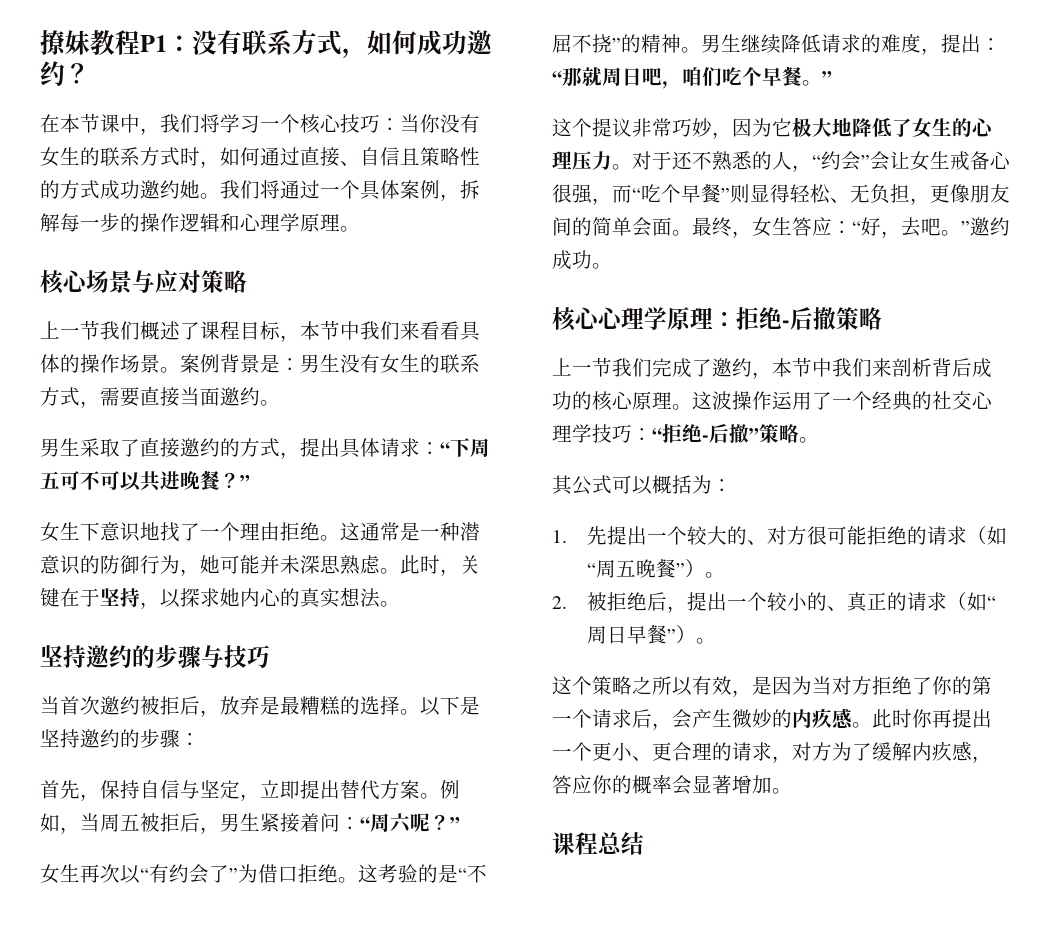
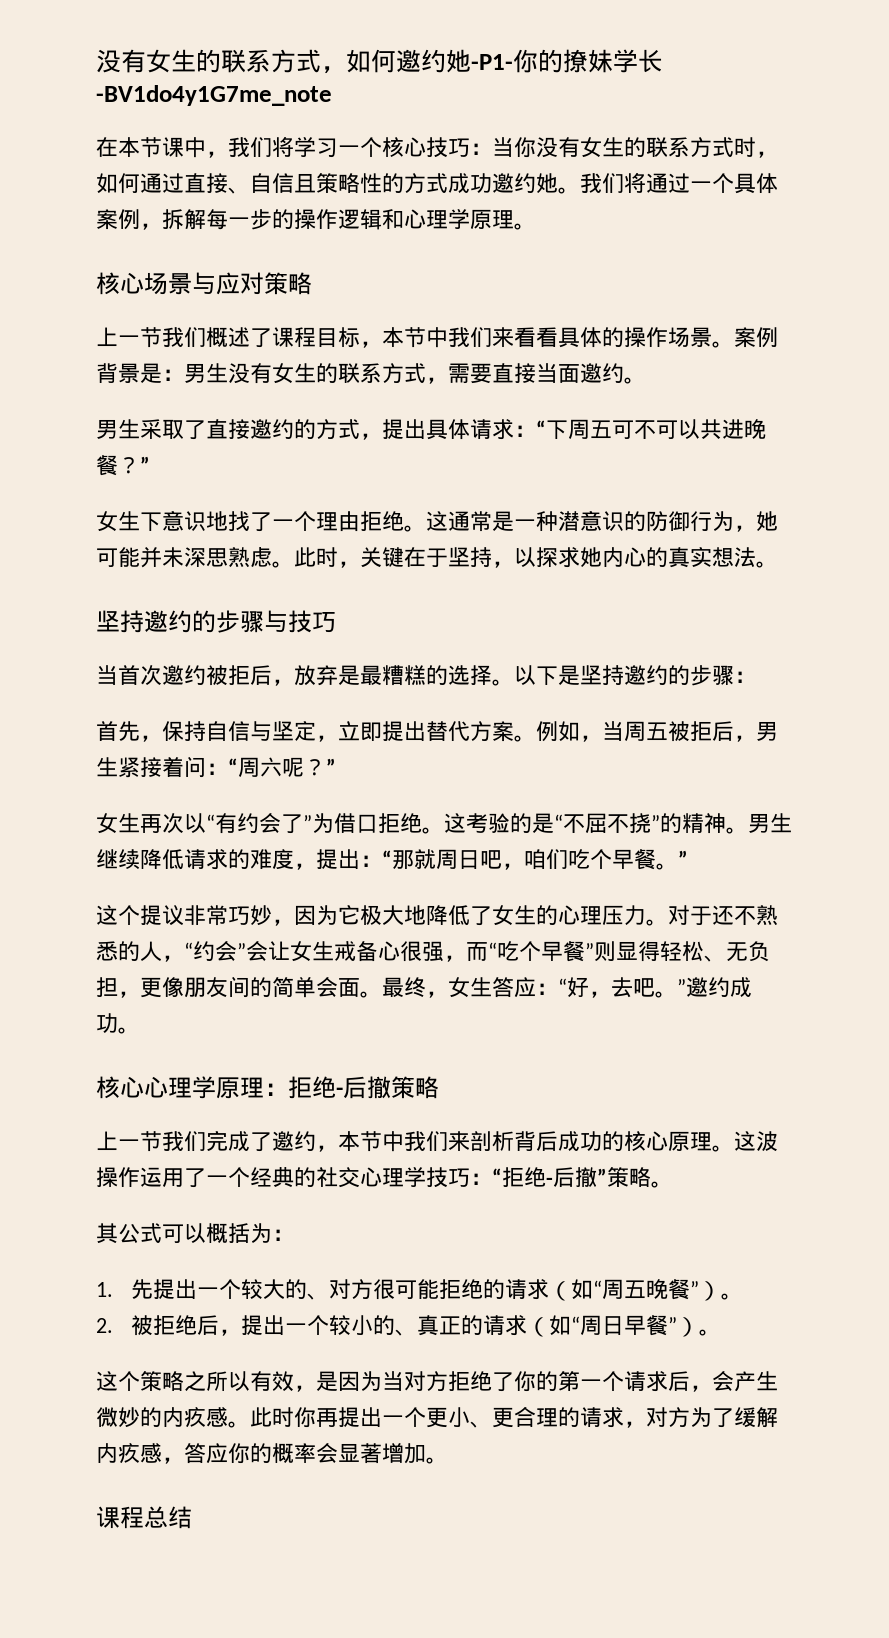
- 撩妹教程P1：没有联系方式，如何成功邀约？
+ 没有女生的联系方式，如何邀约她-P1-你的撩妹学长-BV1do4y1G7me_note

